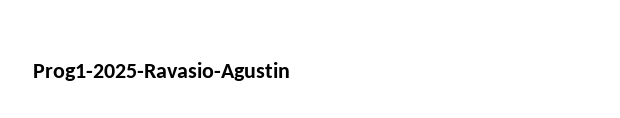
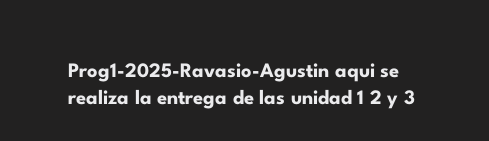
- Prog1-2025-Ravasio-Agustin
+ Prog1-2025-Ravasio-Agustin aqui se realiza la entrega de las unidad 1 2 y 3

